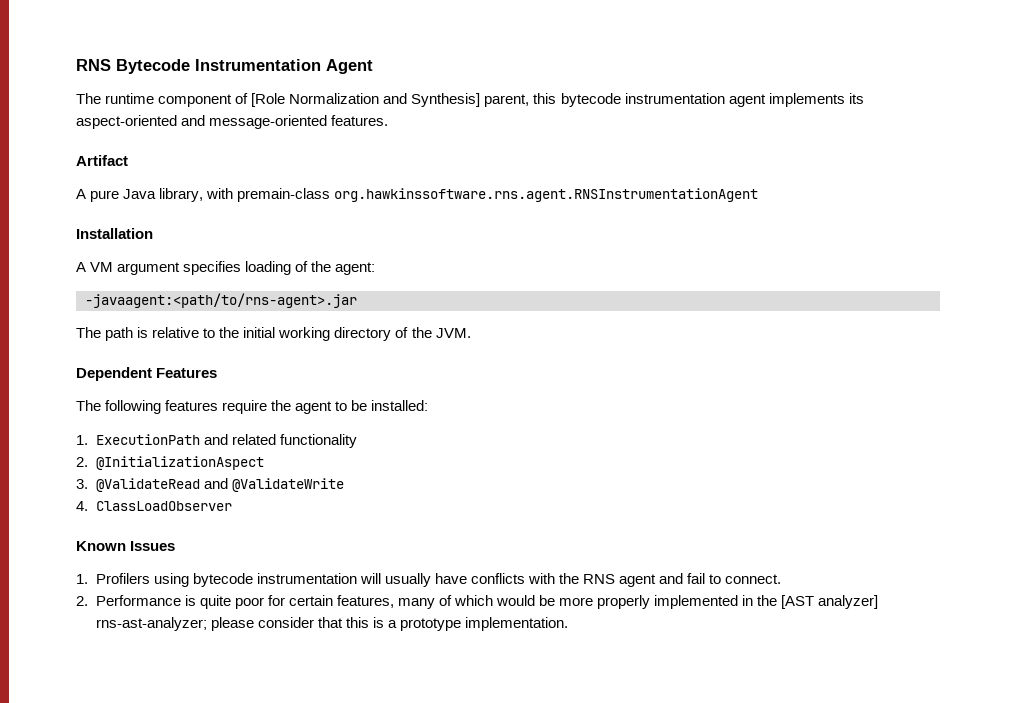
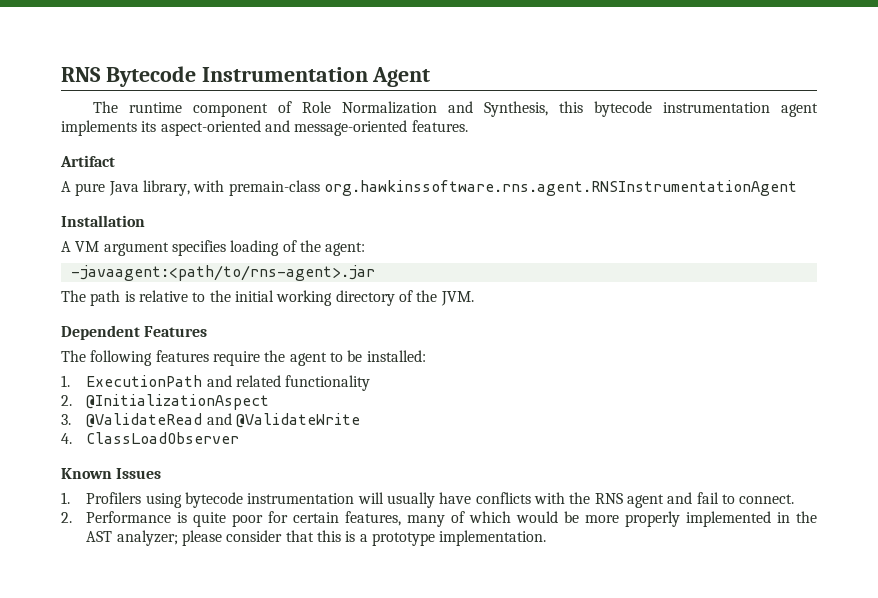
- The runtime component of [Role Normalization and Synthesis] parent, this bytecode instrumentation agent implements its aspect-oriented and message-oriented features.
+ The runtime component of Role Normalization and Synthesis, this bytecode instrumentation agent implements its aspect-oriented and message-oriented features.
- 2. Performance is quite poor for certain features, many of which would be more properly implemented in the [AST analyzer] rns-ast-analyzer; please consider that this is a prototype implementation.
+ 2. Performance is quite poor for certain features, many of which would be more properly implemented in the AST analyzer; please consider that this is a prototype implementation.

